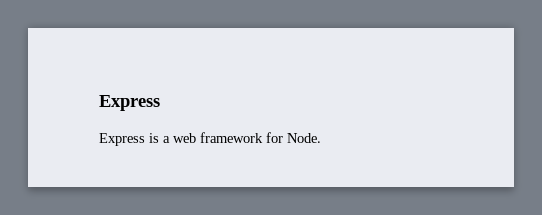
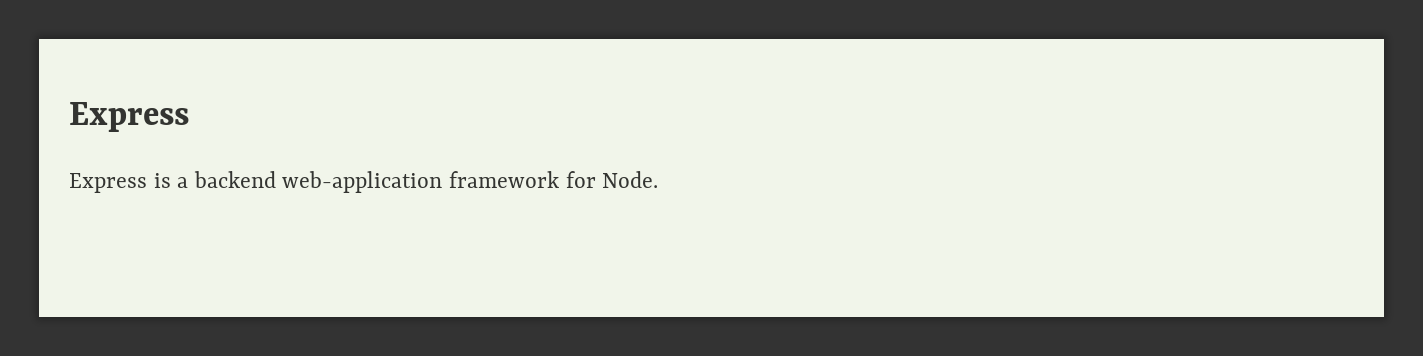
- Express is a web framework for Node.
+ Express is a backend web-application framework for Node.

